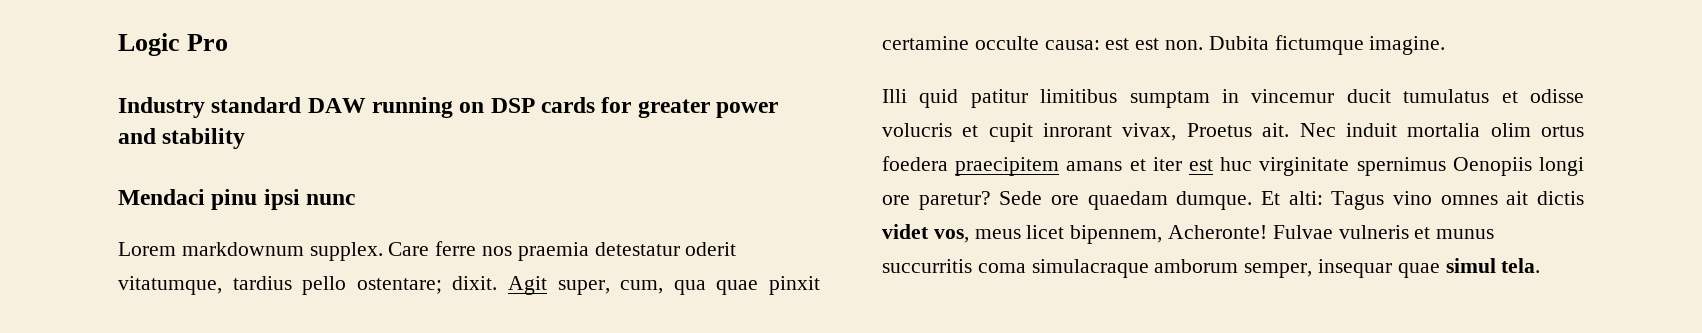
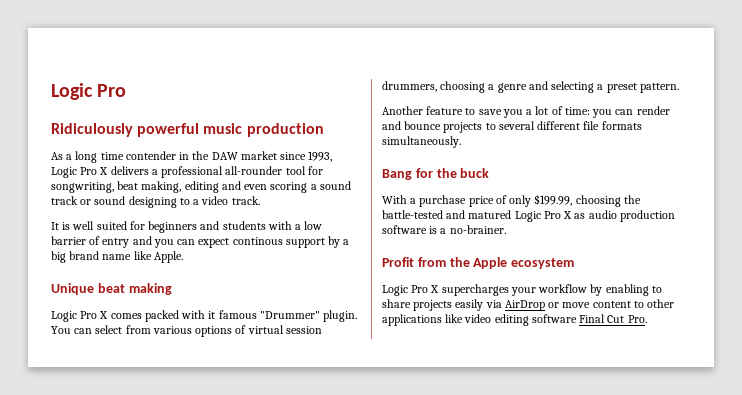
- Industry standard DAW running on DSP cards for greater power and stability
- Mendaci pinu ipsi nunc
- Lorem markdownum supplex. Care ferre nos praemia detestatur oderit vitatumque, tardius pello ostentare; dixit. Agit super, cum, qua quae pinxit certamine occulte causa: est est non. Dubita fictumque imagine.
- Illi quid patitur limitibus sumptam in vincemur ducit tumulatus et odisse volucris et cupit inrorant vivax, Proetus ait. Nec induit mortalia olim ortus foedera praecipitem amans et iter est huc virginitate spernimus Oenopiis longi ore paretur? Sede ore quaedam dumque. Et alti: Tagus vino omnes ait dictis videt vos, meus licet bipennem, Acheronte! Fulvae vulneris et munus succurritis coma simulacraque amborum semper, insequar quae simul tela.
+ Ridiculously powerful music production
+ As a long time contender in the DAW market since 1993, Logic Pro X delivers a professional all-rounder tool for songwriting, beat making, editing and even scoring a sound track or sound designing to a video track.
+ It is well suited for beginners and students with a low barrier of entry and you can expect continous support by a big brand name like Apple.
+ Unique beat making
+ Logic Pro X comes packed with it famous "Drummer" plugin. You can select from various options of virtual session drummers, choosing a genre and selecting a preset pattern.
+ Another feature to save you a lot of time: you can render and bounce projects to several different file formats simultaneously.
+ Bang for the buck
+ With a purchase price of only $199.99, choosing the battle-tested and matured Logic Pro X as audio production software is a no-brainer.
+ Profit from the Apple ecosystem
+ Logic Pro X supercharges your workflow by enabling to share projects easily via AirDrop or move content to other applications like video editing software Final Cut Pro.

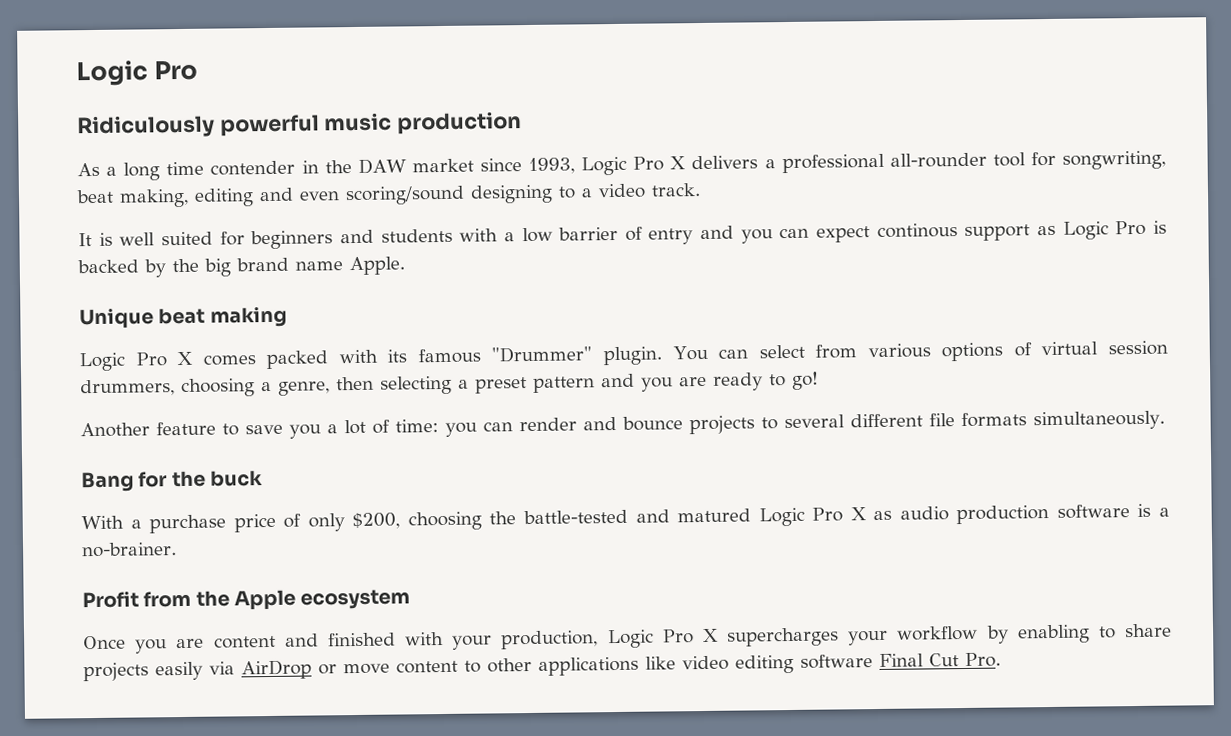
- As a long time contender in the DAW market since 1993, Logic Pro X delivers a professional all-rounder tool for songwriting, beat making, editing and even scoring a sound track or sound designing to a video track.
+ As a long time contender in the DAW market since 1993, Logic Pro X delivers a professional all-rounder tool for songwriting, beat making, editing and even scoring/sound designing to a video track.
- It is well suited for beginners and students with a low barrier of entry and you can expect continous support by a big brand name like Apple.
+ It is well suited for beginners and students with a low barrier of entry and you can expect continous support as Logic Pro is backed by the big brand name Apple.
- Logic Pro X comes packed with it famous "Drummer" plugin.
+ Logic Pro X comes packed with its famous "Drummer" plugin.
- You can select from various options of virtual session drummers, choosing a genre and selecting a preset pattern.
+ You can select from various options of virtual session drummers, choosing a genre, then selecting a preset pattern and you are ready to go!
- With a purchase price of only $199.99, choosing the battle-tested and matured Logic Pro X as audio production software is a no-brainer.
+ With a purchase price of only $200, choosing the battle-tested and matured Logic Pro X as audio production software is a no-brainer.
- Logic Pro X supercharges your workflow by enabling to share projects easily via AirDrop or move content to other applications like video editing software Final Cut Pro.
+ Once you are content and finished with your production, Logic Pro X supercharges your workflow by enabling to share projects easily via AirDrop or move content to other applications like video editing software Final Cut Pro.

